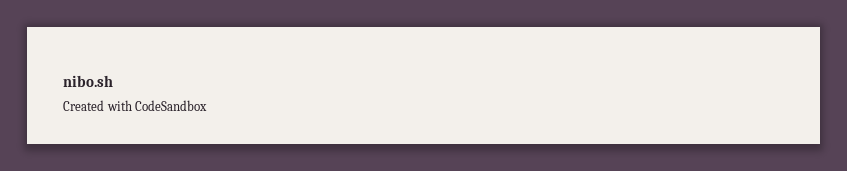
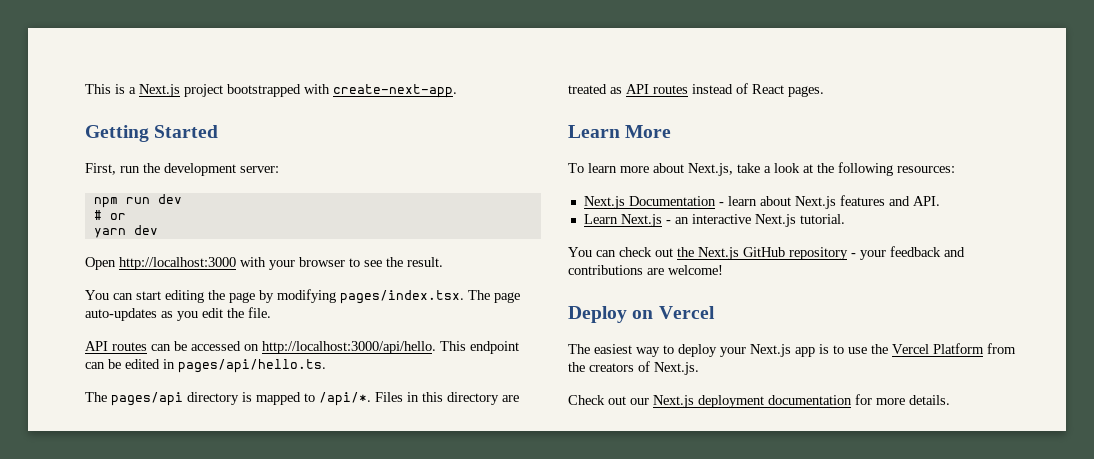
- nibo.sh
- Created with CodeSandbox
+ This is a Next.js project bootstrapped with create-next-app.
+ Getting Started
+ First, run the development server:
+ npm run dev
+ # or
+ yarn dev
+ Open http://localhost:3000 with your browser to see the result.
+ You can start editing the page by modifying pages/index.tsx. The page auto-updates as you edit the file.
+ API routes can be accessed on http://localhost:3000/api/hello. This endpoint can be edited in pages/api/hello.ts.
+ The pages/api directory is mapped to /api/*. Files in this directory are treated as API routes instead of React pages.
+ Learn More
+ To learn more about Next.js, take a look at the following resources:
+ Next.js Documentation - learn about Next.js features and API.
+ Learn Next.js - an interactive Next.js tutorial.
+ You can check out the Next.js GitHub repository - your feedback and contributions are welcome!
+ Deploy on Vercel
+ The easiest way to deploy your Next.js app is to use the Vercel Platform from the creators of Next.js.
+ Check out our Next.js deployment documentation for more details.

